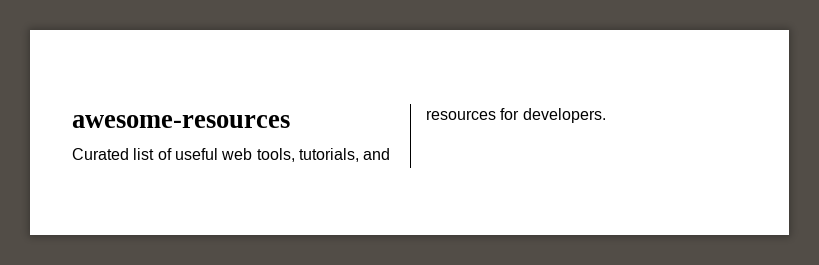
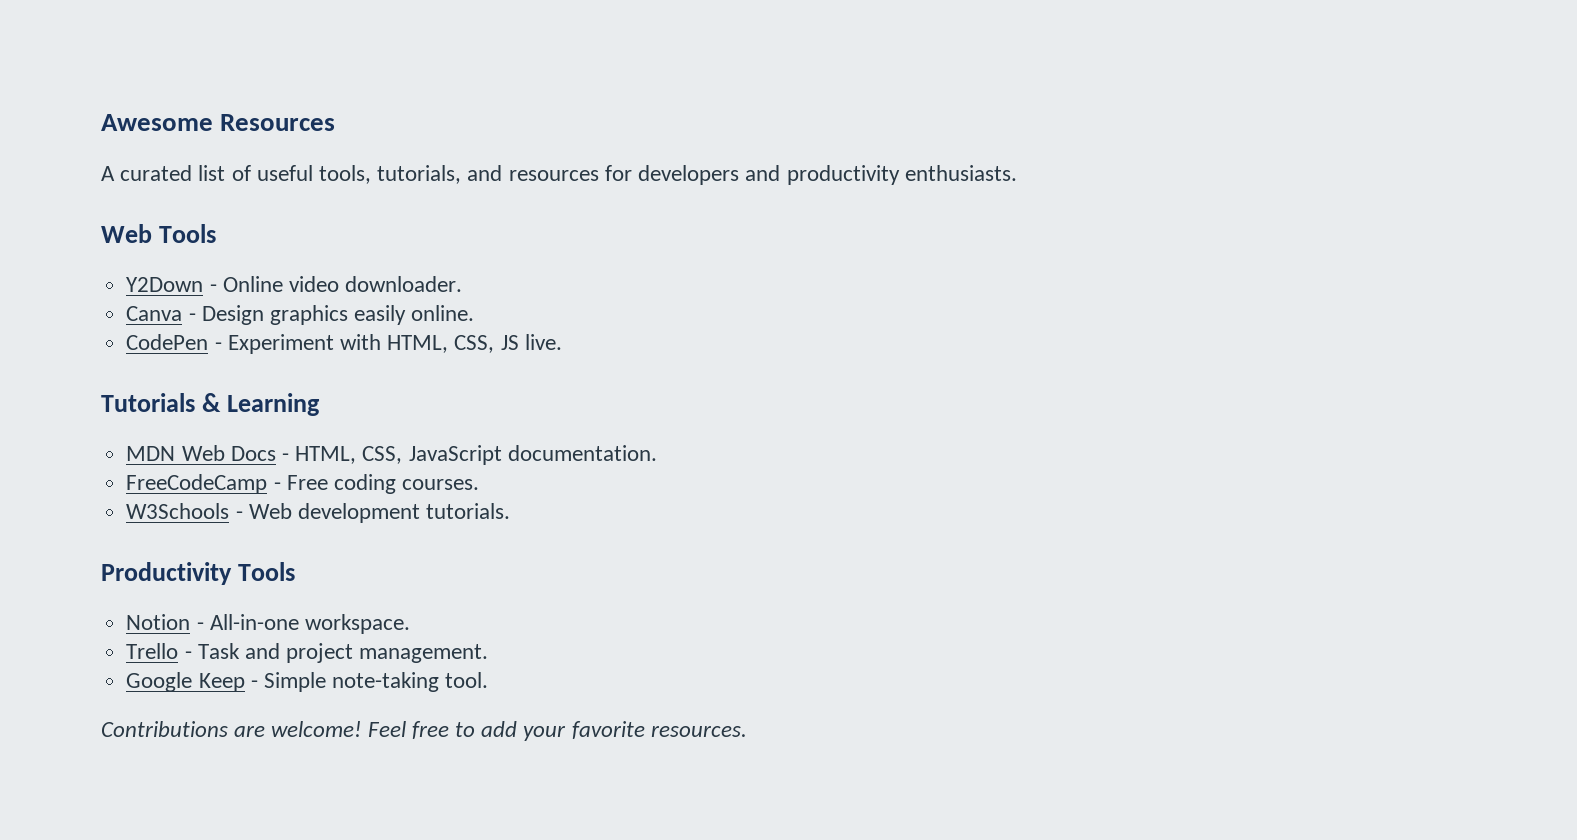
- awesome-resources
- Curated list of useful web tools, tutorials, and resources for developers.
+ Awesome Resources
+ A curated list of useful tools, tutorials, and resources for developers and productivity enthusiasts.
+ Web Tools
+ Y2Down - Online video downloader.
+ Canva - Design graphics easily online.
+ CodePen - Experiment with HTML, CSS, JS live.
+ Tutorials & Learning
+ MDN Web Docs - HTML, CSS, JavaScript documentation.
+ FreeCodeCamp - Free coding courses.
+ W3Schools - Web development tutorials.
+ Productivity Tools
+ Notion - All-in-one workspace.
+ Trello - Task and project management.
+ Google Keep - Simple note-taking tool.
+ Contributions are welcome! Feel free to add your favorite resources.

